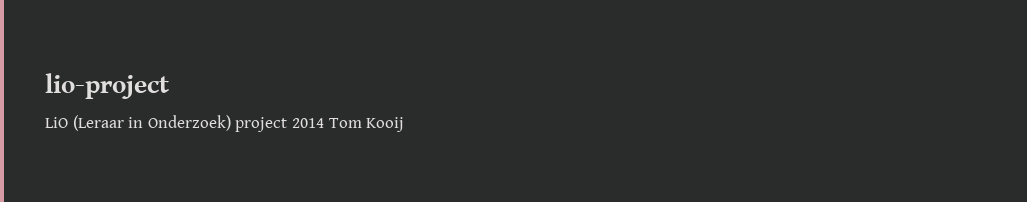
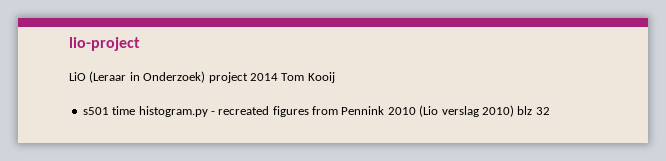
+ s501 time histogram.py - recreated figures from Pennink 2010 (Lio verslag 2010) blz 32

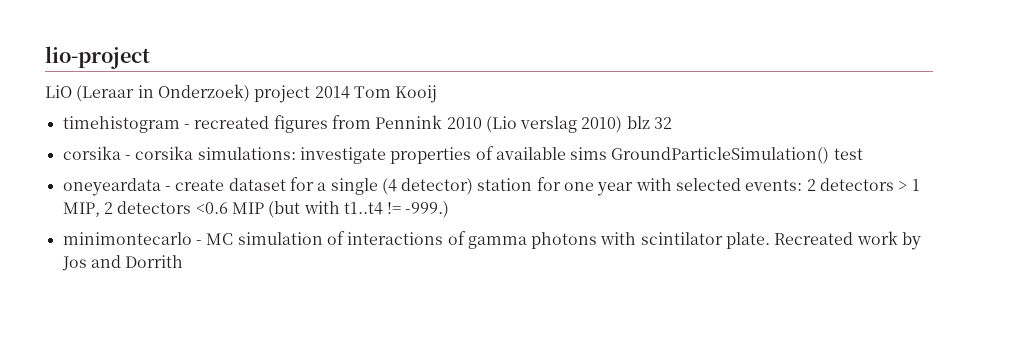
- s501 time histogram.py - recreated figures from Pennink 2010 (Lio verslag 2010) blz 32
+ timehistogram - recreated figures from Pennink 2010 (Lio verslag 2010) blz 32
+ corsika - corsika simulations: investigate properties of available sims GroundParticleSimulation() test
+ oneyeardata - create dataset for a single (4 detector) station for one year with selected events: 2 detectors > 1 MIP, 2 detectors <0.6 MIP (but with t1..t4 != -999.)
+ minimontecarlo - MC simulation of interactions of gamma photons with scintilator plate. Recreated work by Jos and Dorrith

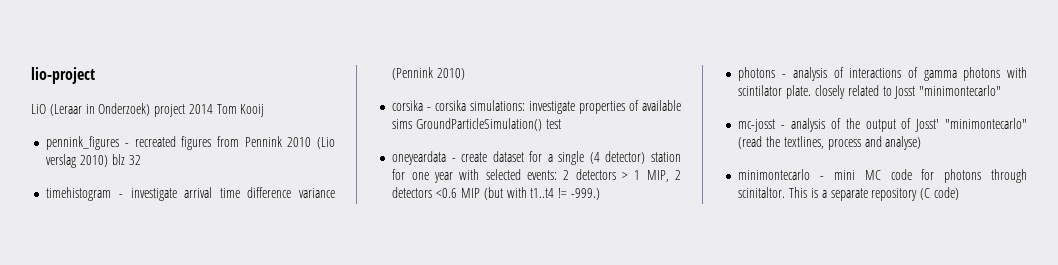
- timehistogram - recreated figures from Pennink 2010 (Lio verslag 2010) blz 32
+ pennink_figures - recreated figures from Pennink 2010 (Lio verslag 2010) blz 32
+ timehistogram - investigate arrival time difference variance (Pennink 2010)
- minimontecarlo - MC simulation of interactions of gamma photons with scintilator plate. Recreated work by Jos and Dorrith
+ photons - analysis of interactions of gamma photons with scintilator plate. closely related to Josst "minimontecarlo"
+ mc-josst - analysis of the output of Josst' "minimontecarlo" (read the textlines, process and analyse)
+ minimontecarlo - mini MC code for photons through scinitaltor. This is a separate repository (C code)

